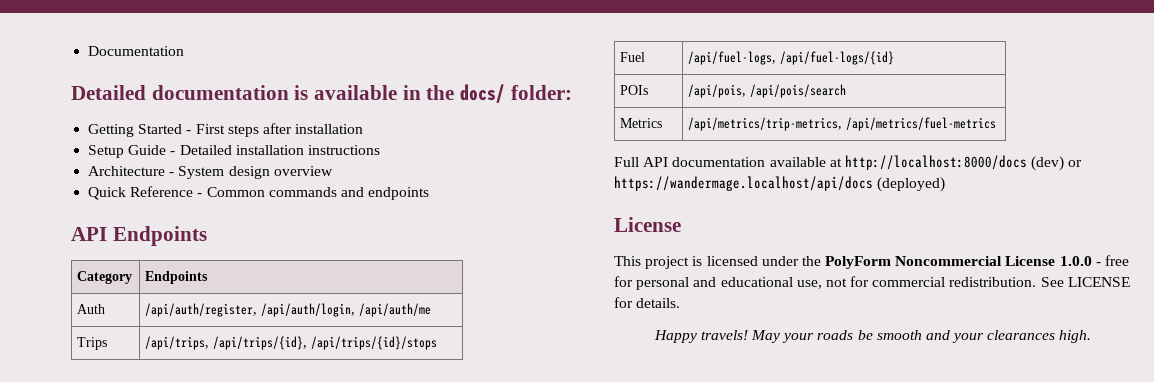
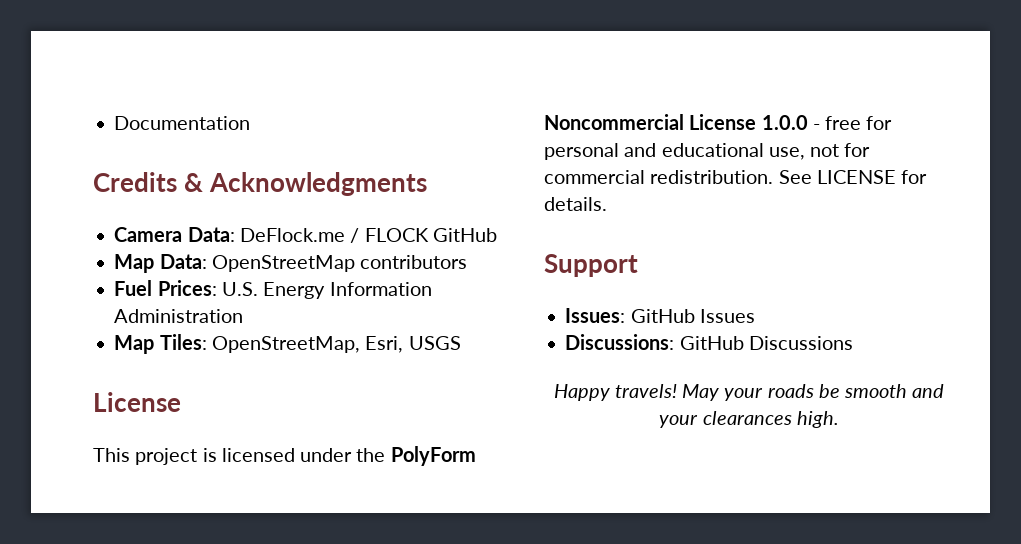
- Detailed documentation is available in the docs/ folder:
- Getting Started - First steps after installation
- Setup Guide - Detailed installation instructions
- Architecture - System design overview
- Quick Reference - Common commands and endpoints
- API Endpoints
- Category | Endpoints
- Auth | /api/auth/register, /api/auth/login, /api/auth/me
- Trips | /api/trips, /api/trips/{id}, /api/trips/{id}/stops
- Fuel | /api/fuel-logs, /api/fuel-logs/{id}
- POIs | /api/pois, /api/pois/search
- Metrics | /api/metrics/trip-metrics, /api/metrics/fuel-metrics
- Full API documentation available at http://localhost:8000/docs (dev) or https://wandermage.localhost/api/docs (deployed)
+ Credits & Acknowledgments
+ Camera Data: DeFlock.me / FLOCK GitHub
+ Map Data: OpenStreetMap contributors
+ Fuel Prices: U.S. Energy Information Administration
+ Map Tiles: OpenStreetMap, Esri, USGS
+ Support
+ Issues: GitHub Issues
+ Discussions: GitHub Discussions

